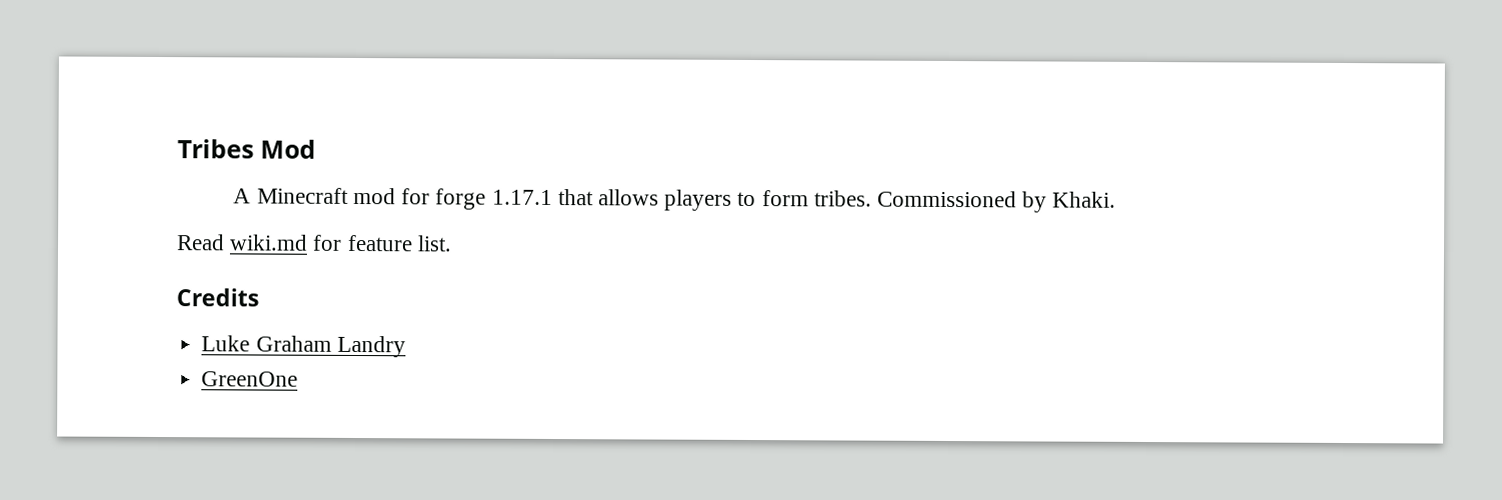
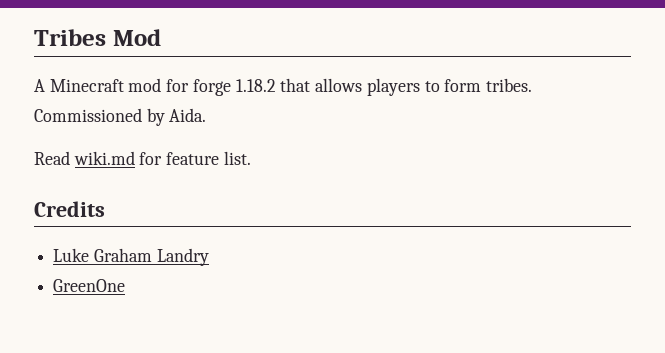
- A Minecraft mod for forge 1.17.1 that allows players to form tribes.
+ A Minecraft mod for forge 1.18.2 that allows players to form tribes.
- Commissioned by Khaki.
+ Commissioned by Aida.

